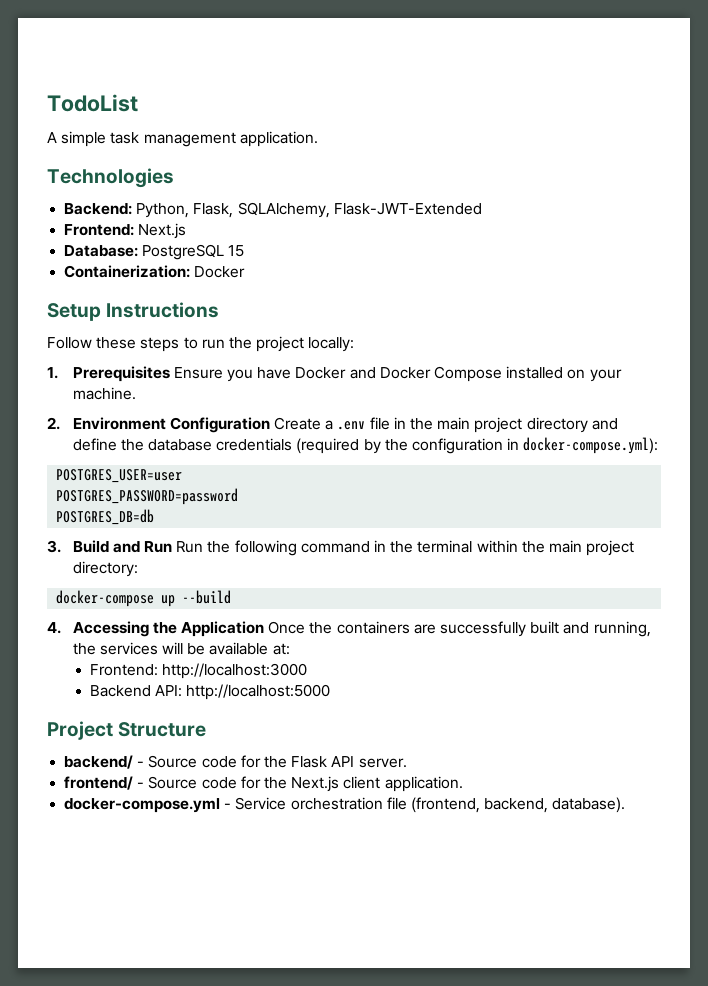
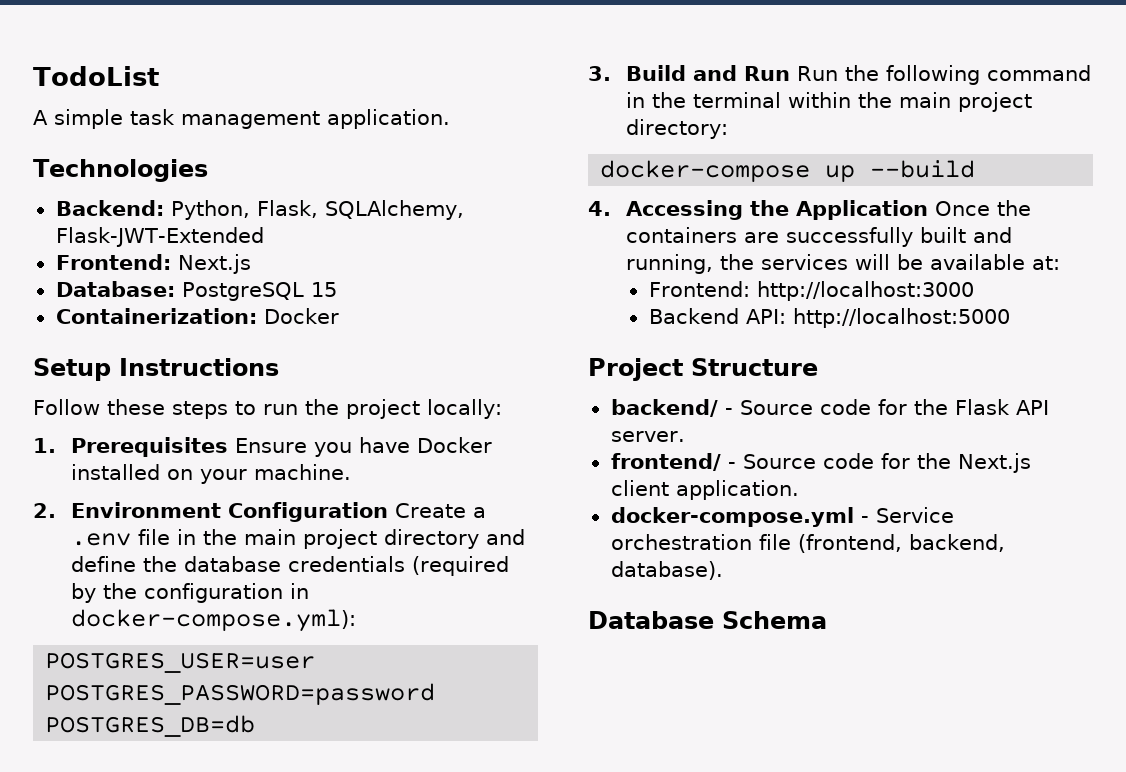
- 1. Prerequisites Ensure you have Docker and Docker Compose installed on your machine.
+ 1. Prerequisites Ensure you have Docker installed on your machine.
+ Database Schema

